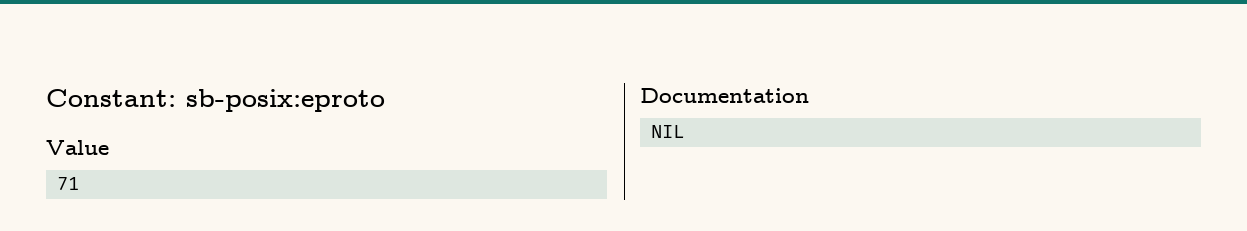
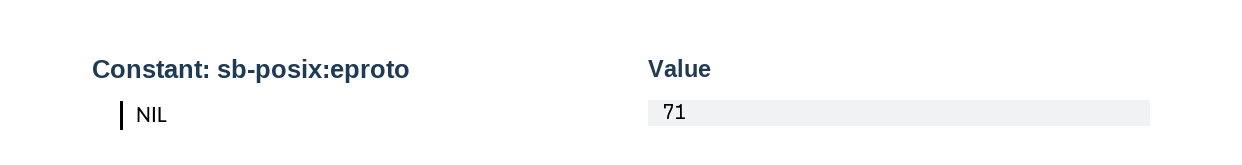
+ NIL
- Documentation
- NIL

